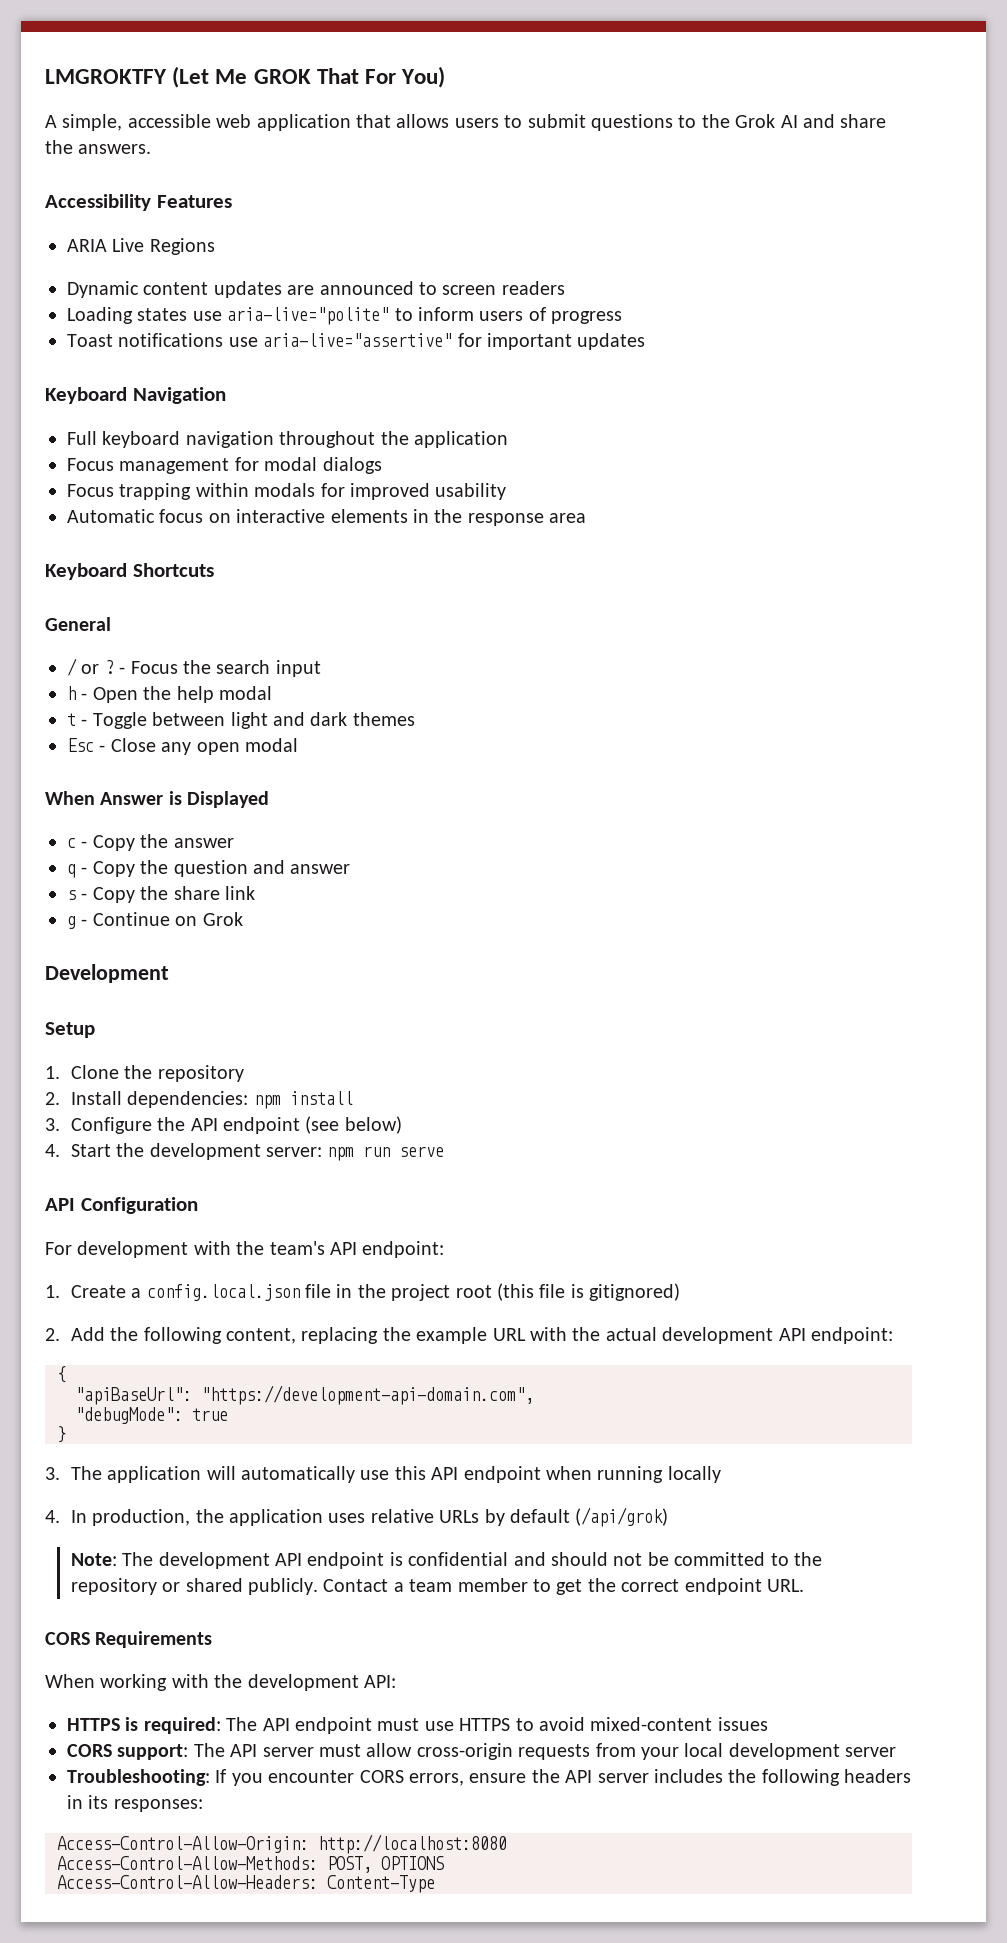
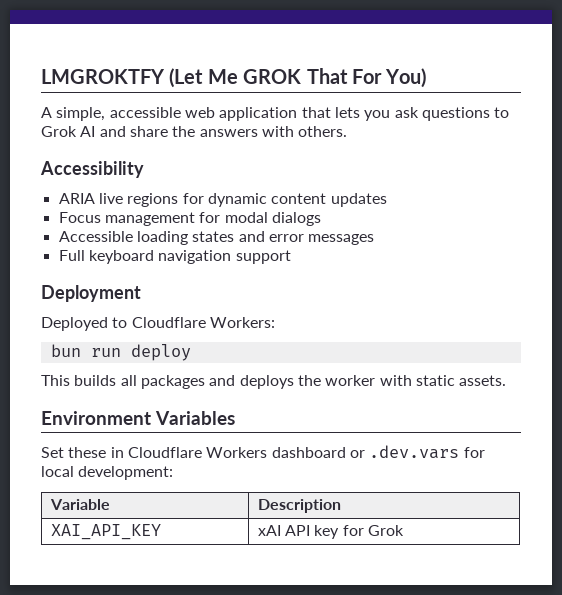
- A simple, accessible web application that allows users to submit questions to the Grok AI and share the answers.
+ A simple, accessible web application that lets you ask questions to Grok AI and share the answers with others.
- Accessibility Features
+ Accessibility
- ARIA Live Regions
- Dynamic content updates are announced to screen readers
- Loading states use aria-live="polite" to inform users of progress
- Toast notifications use aria-live="assertive" for important updates
- Keyboard Navigation
- Full keyboard navigation throughout the application
+ ARIA live regions for dynamic content updates
- Focus trapping within modals for improved usability
- Automatic focus on interactive elements in the response area
- Keyboard Shortcuts
- General
- / or ? - Focus the search input
- h - Open the help modal
- t - Toggle between light and dark themes
- Esc - Close any open modal
- When Answer is Displayed
- c - Copy the answer
- q - Copy the question and answer
- s - Copy the share link
- g - Continue on Grok
- Development
- Setup
- 1. Clone the repository
- 2. Install dependencies: npm install
- 3. Configure the API endpoint (see below)
- 4. Start the development server: npm run serve
- API Configuration
- For development with the team's API endpoint:
- 1. Create a config.local.json file in the project root (this file is gitignored)
- 2. Add the following content, replacing the example URL with the actual development API endpoint:
- {
- "apiBaseUrl": "https://development-api-domain.com",
- "debugMode": true
- }
- 3. The application will automatically use this API endpoint when running locally
- 4. In production, the application uses relative URLs by default (/api/grok)
- Note: The development API endpoint is confidential and should not be committed to the repository or shared publicly. Contact a team member to get the correct endpoint URL.
- CORS Requirements
- When working with the development API:
- HTTPS is required: The API endpoint must use HTTPS to avoid mixed-content issues
- CORS support: The API server must allow cross-origin requests from your local development server
- Troubleshooting: If you encounter CORS errors, ensure the API server includes the following headers in its responses:
- Access-Control-Allow-Origin: http://localhost:8080
- Access-Control-Allow-Methods: POST, OPTIONS
- Access-Control-Allow-Headers: Content-Type
+ Accessible loading states and error messages
+ Full keyboard navigation support
+ Deployment
+ Deployed to Cloudflare Workers:
+ bun run deploy
+ This builds all packages and deploys the worker with static assets.
+ Environment Variables
+ Set these in Cloudflare Workers dashboard or .dev.vars for local development:
+ Variable | Description
+ XAI_API_KEY | xAI API key for Grok

